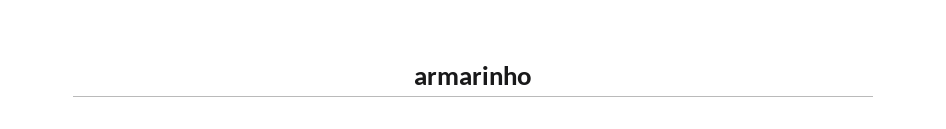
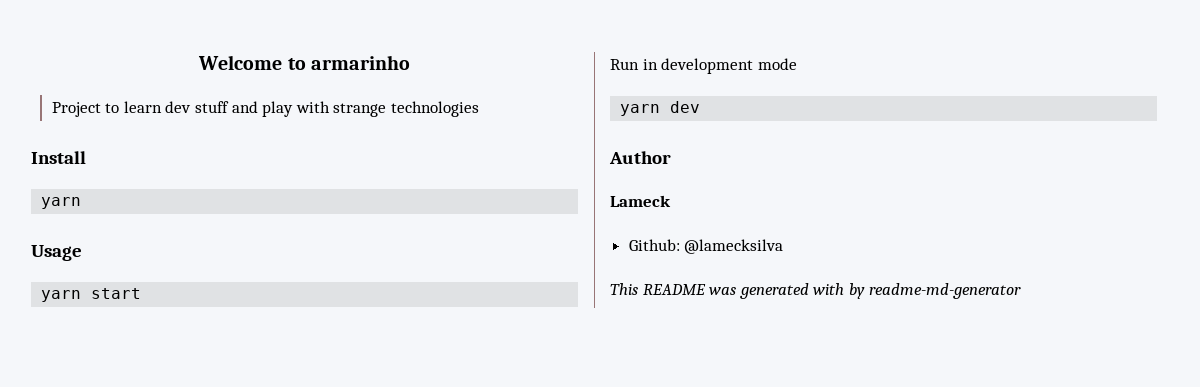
- armarinho
+ Welcome to armarinho
+ Project to learn dev stuff and play with strange technologies
+ Install
+ yarn
+ Usage
+ yarn start
+ Run in development mode
+ yarn dev
+ Author
+ Lameck
+ Github: @lamecksilva
+ This README was generated with by readme-md-generator

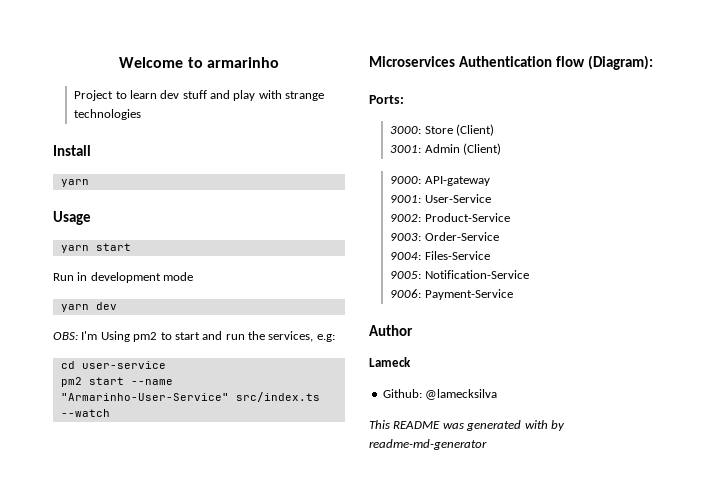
+ OBS: I'm Using pm2 to start and run the services, e.g:
+ cd user-service
+ pm2 start --name "Armarinho-User-Service" src/index.ts --watch
+ Microservices Authentication flow (Diagram):
+ Ports:
+ 3000: Store (Client)
+ 3001: Admin (Client)
+ 9000: API-gateway
+ 9001: User-Service
+ 9002: Product-Service
+ 9003: Order-Service
+ 9004: Files-Service
+ 9005: Notification-Service
+ 9006: Payment-Service

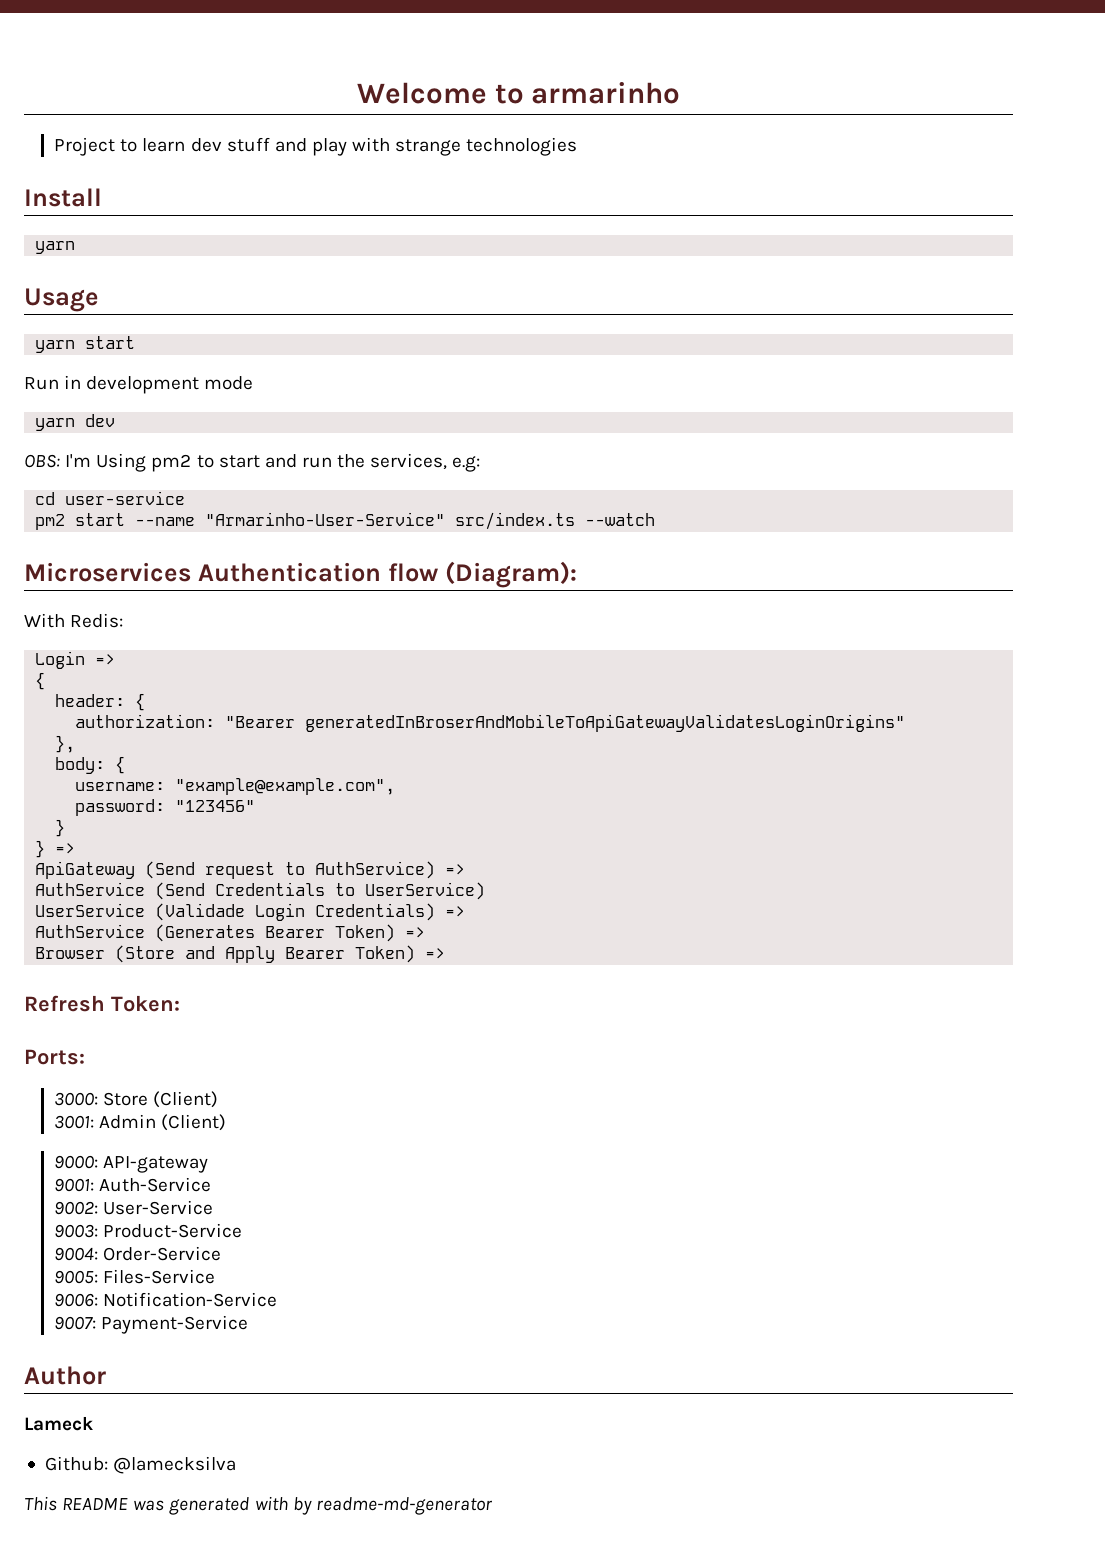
+ With Redis:
+ Login =>
+ {
+ header: {
+ authorization: "Bearer generatedInBroserAndMobileToApiGatewayValidatesLoginOrigins"
+ },
+ body: {
+ username: "example@example.com",
+ password: "123456"
+ }
+ } =>
+ ApiGateway (Send request to AuthService) =>
+ AuthService (Send Credentials to UserService)
+ UserService (Validade Login Credentials) =>
+ AuthService (Generates Bearer Token) =>
+ Browser (Store and Apply Bearer Token) =>
+ Refresh Token:
- 9001: User-Service
+ 9001: Auth-Service
+ 9002: User-Service
- 9002: Product-Service
+ 9003: Product-Service
- 9003: Order-Service
+ 9004: Order-Service
- 9004: Files-Service
+ 9005: Files-Service
- 9005: Notification-Service
+ 9006: Notification-Service
- 9006: Payment-Service
+ 9007: Payment-Service

